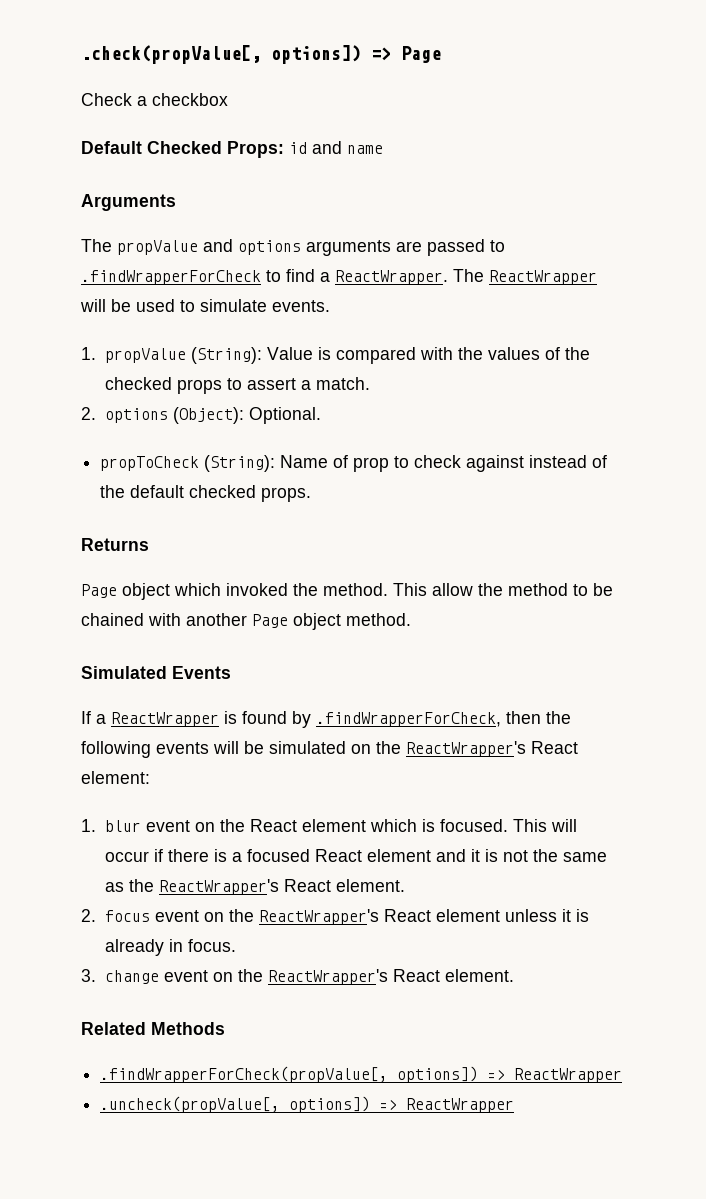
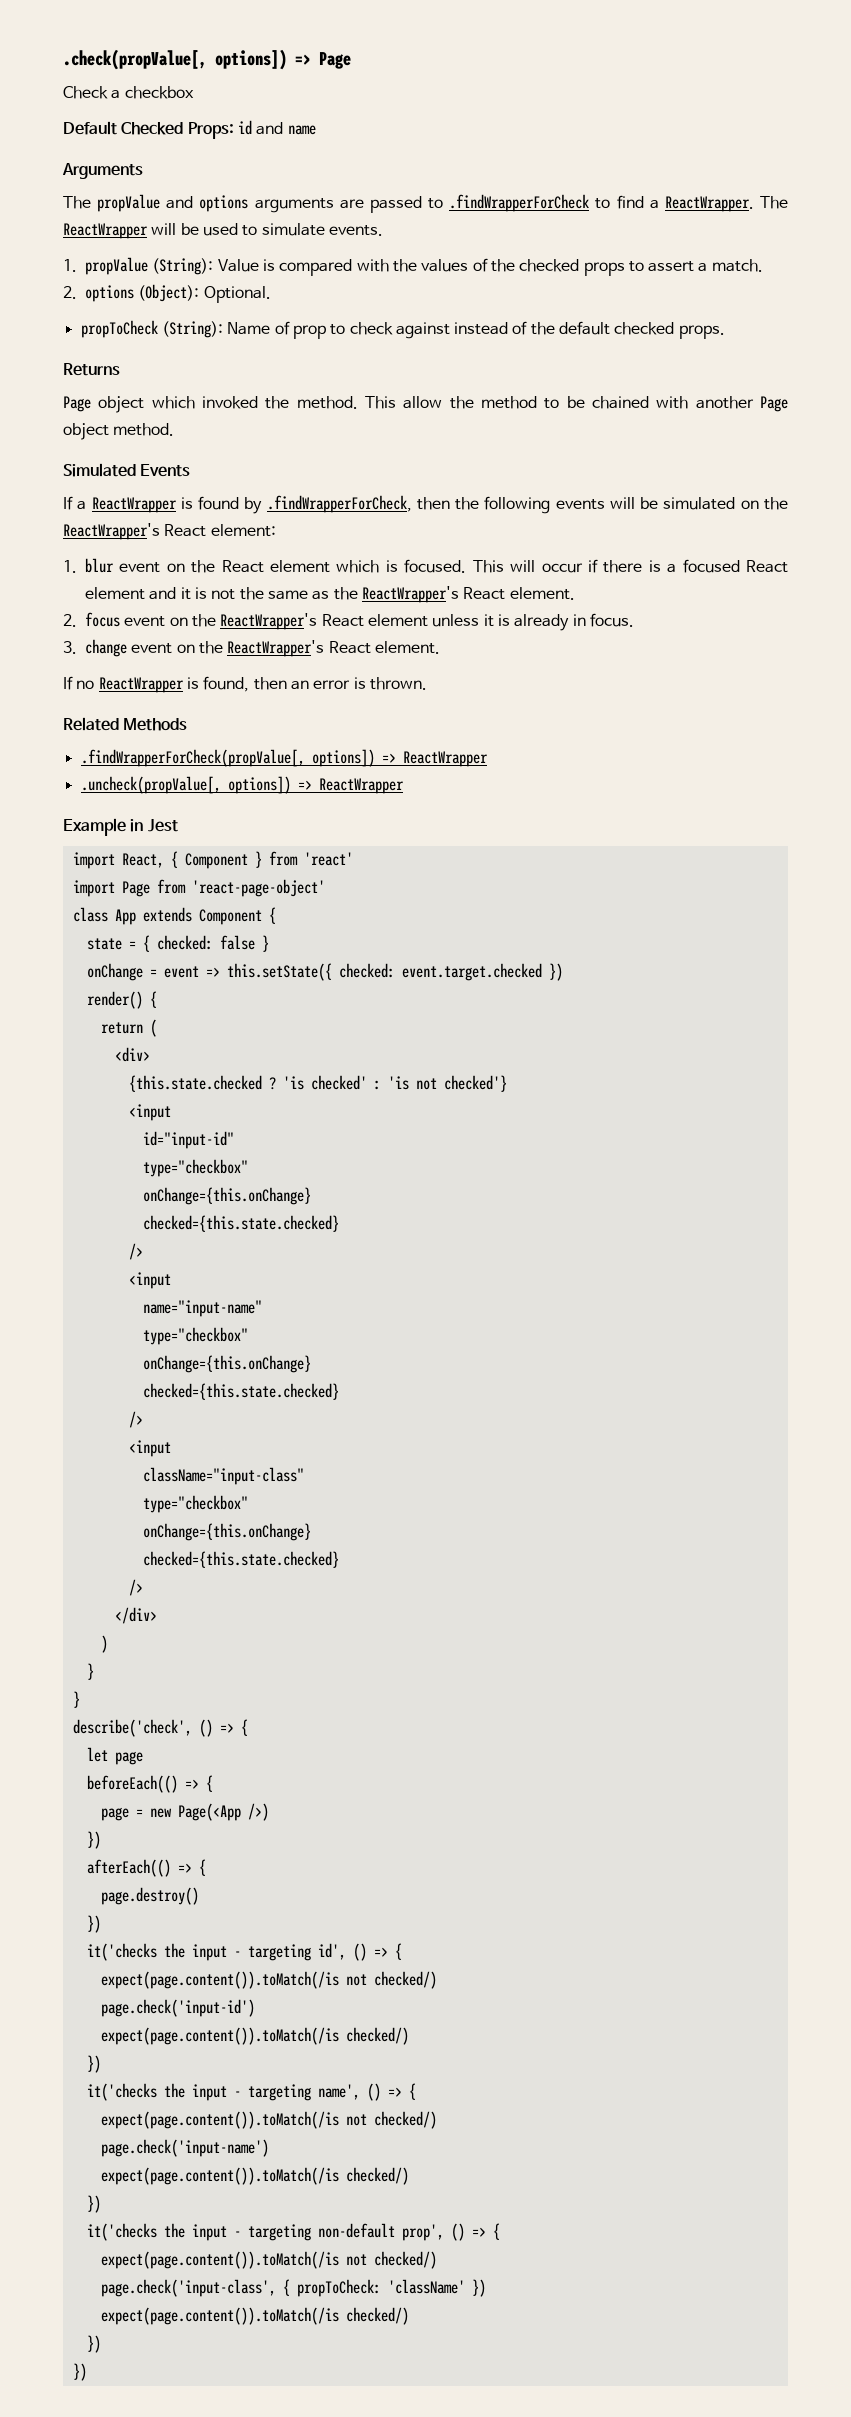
+ If no ReactWrapper is found, then an error is thrown.
+ Example in Jest
+ import React, { Component } from 'react'
+ import Page from 'react-page-object'
+ class App extends Component {
+ state = { checked: false }
+ onChange = event => this.setState({ checked: event.target.checked })
+ render() {
+ return (
+ <div>
+ {this.state.checked ? 'is checked' : 'is not checked'}
+ <input
+ id="input-id"
+ type="checkbox"
+ onChange={this.onChange}
+ checked={this.state.checked}
+ />
+ <input
+ name="input-name"
+ type="checkbox"
+ onChange={this.onChange}
+ checked={this.state.checked}
+ />
+ <input
+ className="input-class"
+ type="checkbox"
+ onChange={this.onChange}
+ checked={this.state.checked}
+ />
+ </div>
+ )
+ }
+ }
+ describe('check', () => {
+ let page
+ beforeEach(() => {
+ page = new Page(<App />)
+ })
+ afterEach(() => {
+ page.destroy()
+ })
+ it('checks the input - targeting id', () => {
+ expect(page.content()).toMatch(/is not checked/)
+ page.check('input-id')
+ expect(page.content()).toMatch(/is checked/)
+ })
+ it('checks the input - targeting name', () => {
+ expect(page.content()).toMatch(/is not checked/)
+ page.check('input-name')
+ expect(page.content()).toMatch(/is checked/)
+ })
+ it('checks the input - targeting non-default prop', () => {
+ expect(page.content()).toMatch(/is not checked/)
+ page.check('input-class', { propToCheck: 'className' })
+ expect(page.content()).toMatch(/is checked/)
+ })
+ })

